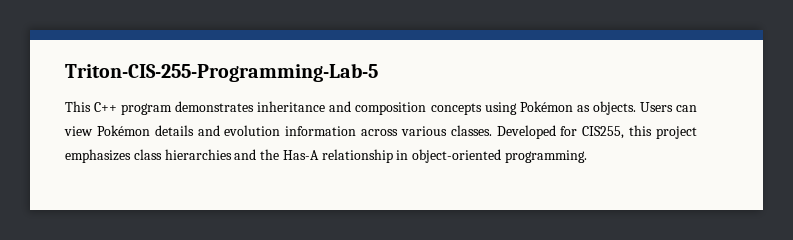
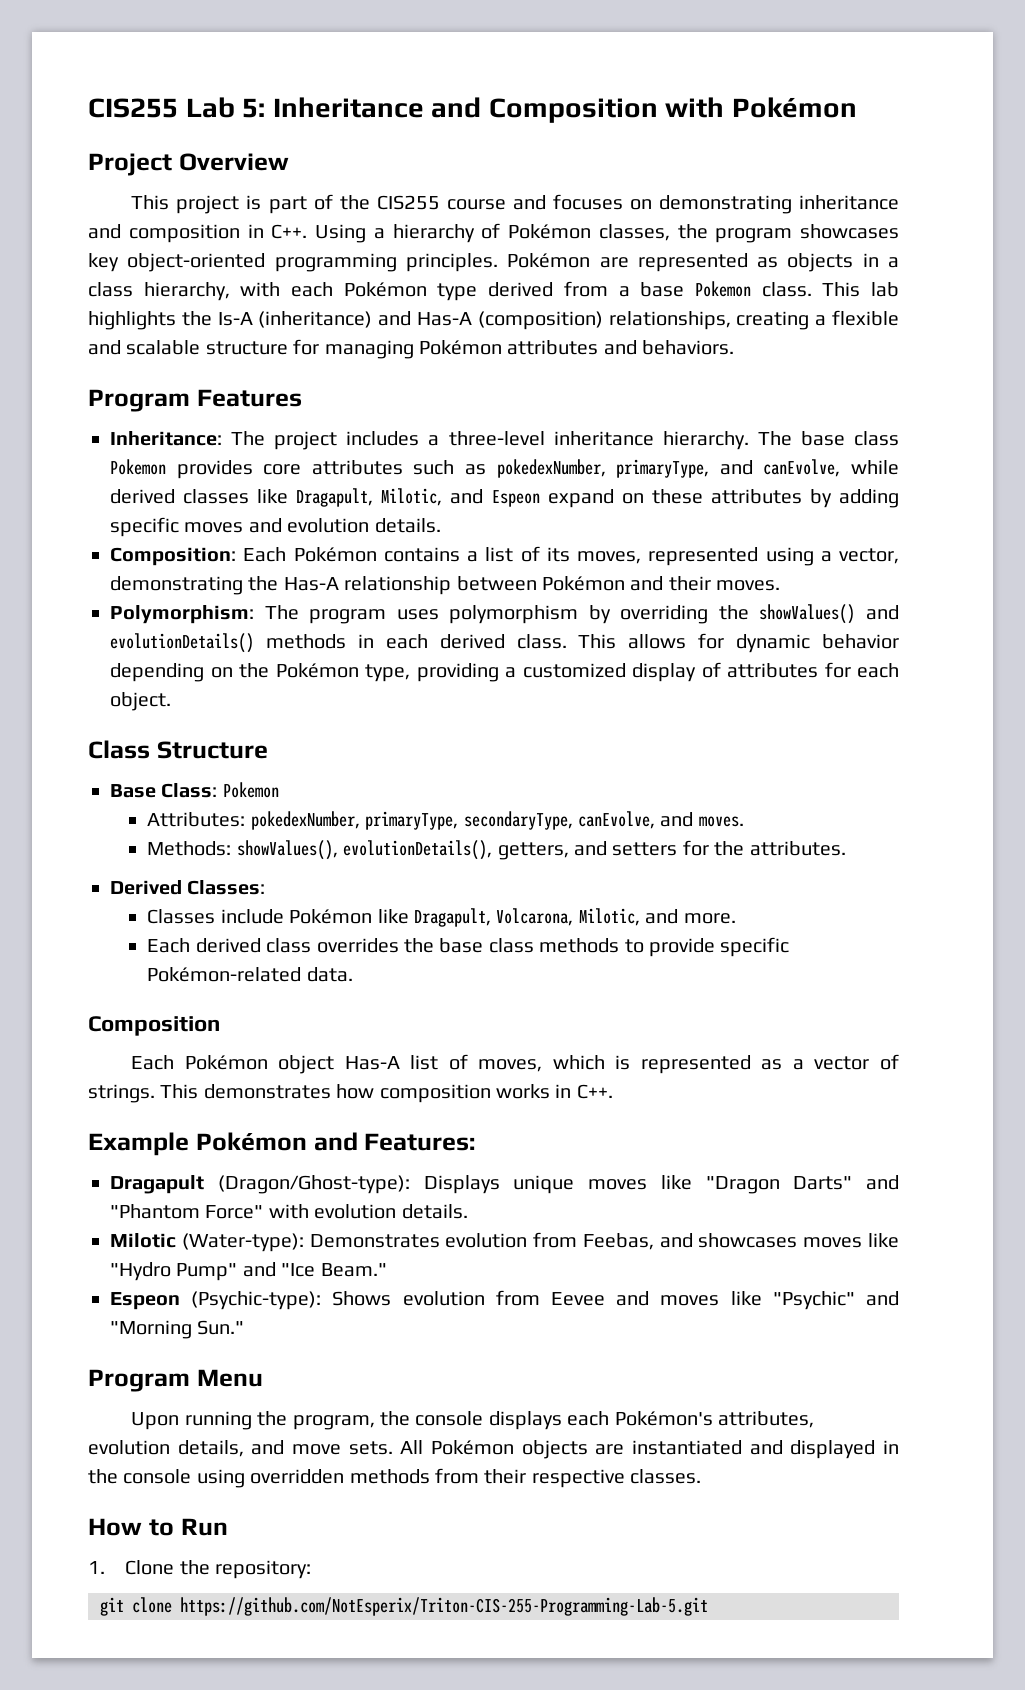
- Triton-CIS-255-Programming-Lab-5
- This C++ program demonstrates inheritance and composition concepts using Pokémon as objects. Users can view Pokémon details and evolution information across various classes. Developed for CIS255, this project emphasizes class hierarchies and the Has-A relationship in object-oriented programming.
+ CIS255 Lab 5: Inheritance and Composition with Pokémon
+ Project Overview
+ This project is part of the CIS255 course and focuses on demonstrating inheritance and composition in C++. Using a hierarchy of Pokémon classes, the program showcases key object-oriented programming principles. Pokémon are represented as objects in a class hierarchy, with each Pokémon type derived from a base Pokemon class. This lab highlights the Is-A (inheritance) and Has-A (composition) relationships, creating a flexible and scalable structure for managing Pokémon attributes and behaviors.
+ Program Features
+ Inheritance: The project includes a three-level inheritance hierarchy. The base class Pokemon provides core attributes such as pokedexNumber, primaryType, and canEvolve, while derived classes like Dragapult, Milotic, and Espeon expand on these attributes by adding specific moves and evolution details.
+ Composition: Each Pokémon contains a list of its moves, represented using a vector, demonstrating the Has-A relationship between Pokémon and their moves.
+ Polymorphism: The program uses polymorphism by overriding the showValues() and evolutionDetails() methods in each derived class. This allows for dynamic behavior depending on the Pokémon type, providing a customized display of attributes for each object.
+ Class Structure
+ Base Class: Pokemon
+ Attributes: pokedexNumber, primaryType, secondaryType, canEvolve, and moves.
+ Methods: showValues(), evolutionDetails(), getters, and setters for the attributes.
+ Derived Classes:
+ Classes include Pokémon like Dragapult, Volcarona, Milotic, and more.
+ Each derived class overrides the base class methods to provide specific Pokémon-related data.
+ Composition
+ Each Pokémon object Has-A list of moves, which is represented as a vector of strings. This demonstrates how composition works in C++.
+ Example Pokémon and Features:
+ Dragapult (Dragon/Ghost-type): Displays unique moves like "Dragon Darts" and "Phantom Force" with evolution details.
+ Milotic (Water-type): Demonstrates evolution from Feebas, and showcases moves like "Hydro Pump" and "Ice Beam."
+ Espeon (Psychic-type): Shows evolution from Eevee and moves like "Psychic" and "Morning Sun."
+ Program Menu
+ Upon running the program, the console displays each Pokémon's attributes, evolution details, and move sets. All Pokémon objects are instantiated and displayed in the console using overridden methods from their respective classes.
+ How to Run
+ 1. Clone the repository:
+ git clone https://github.com/NotEsperix/Triton-CIS-255-Programming-Lab-5.git

